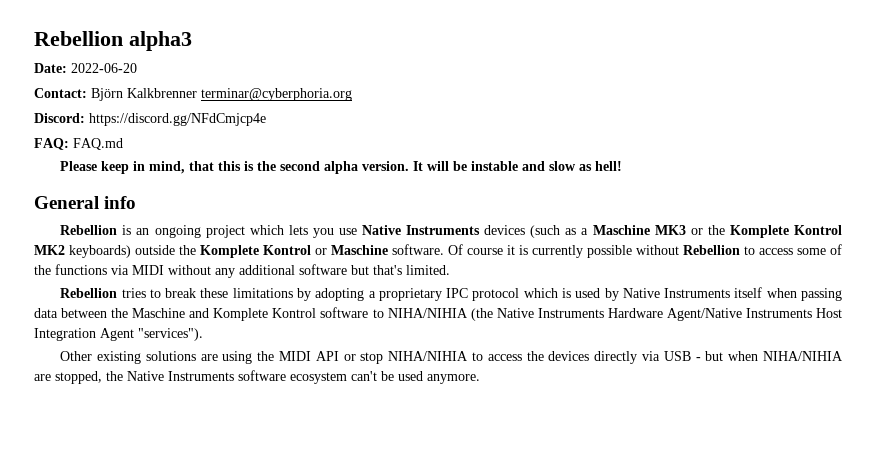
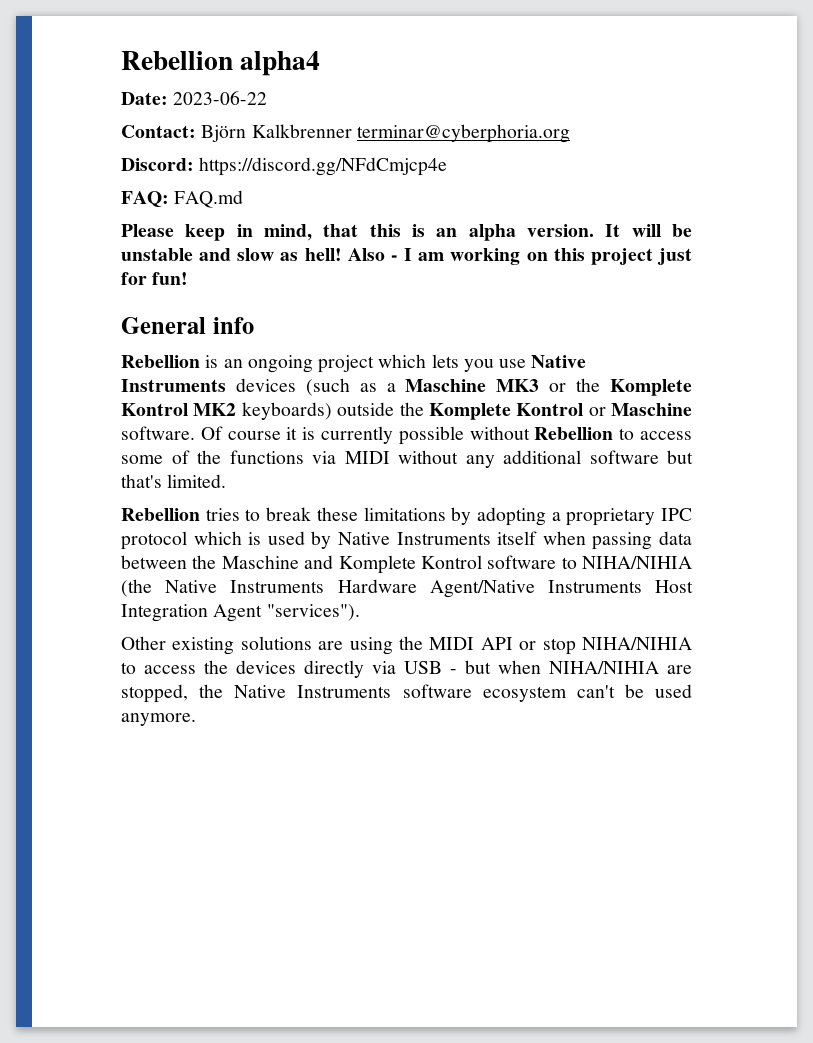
- Rebellion alpha3
+ Rebellion alpha4
- Date: 2022-06-20
+ Date: 2023-06-22
- Please keep in mind, that this is the second alpha version.
+ Please keep in mind, that this is an alpha version.
- It will be instable and slow as hell!
+ It will be unstable and slow as hell! Also - I am working on this project just for fun!

